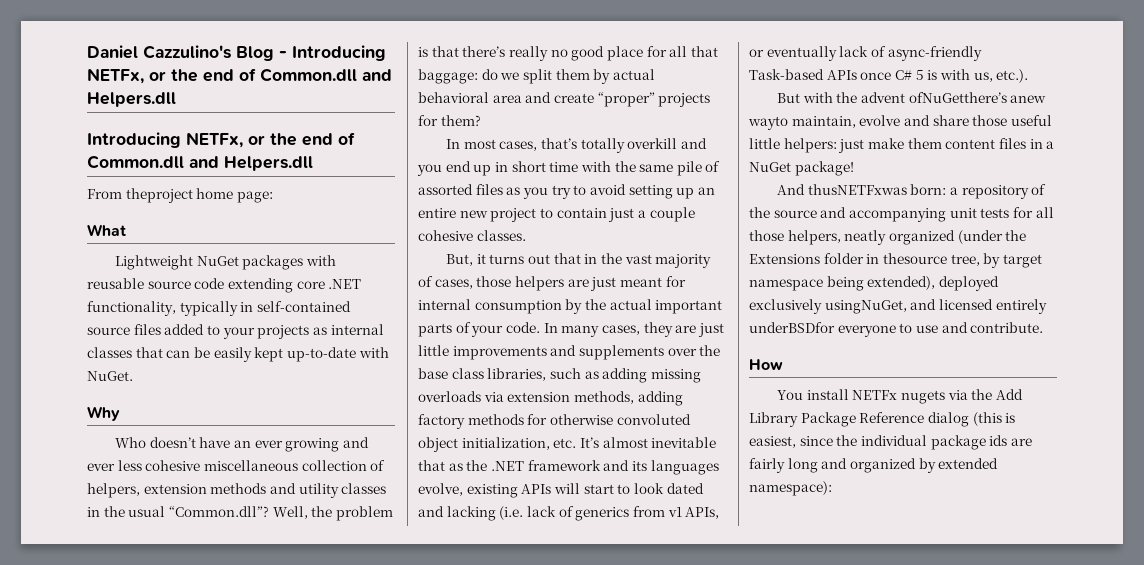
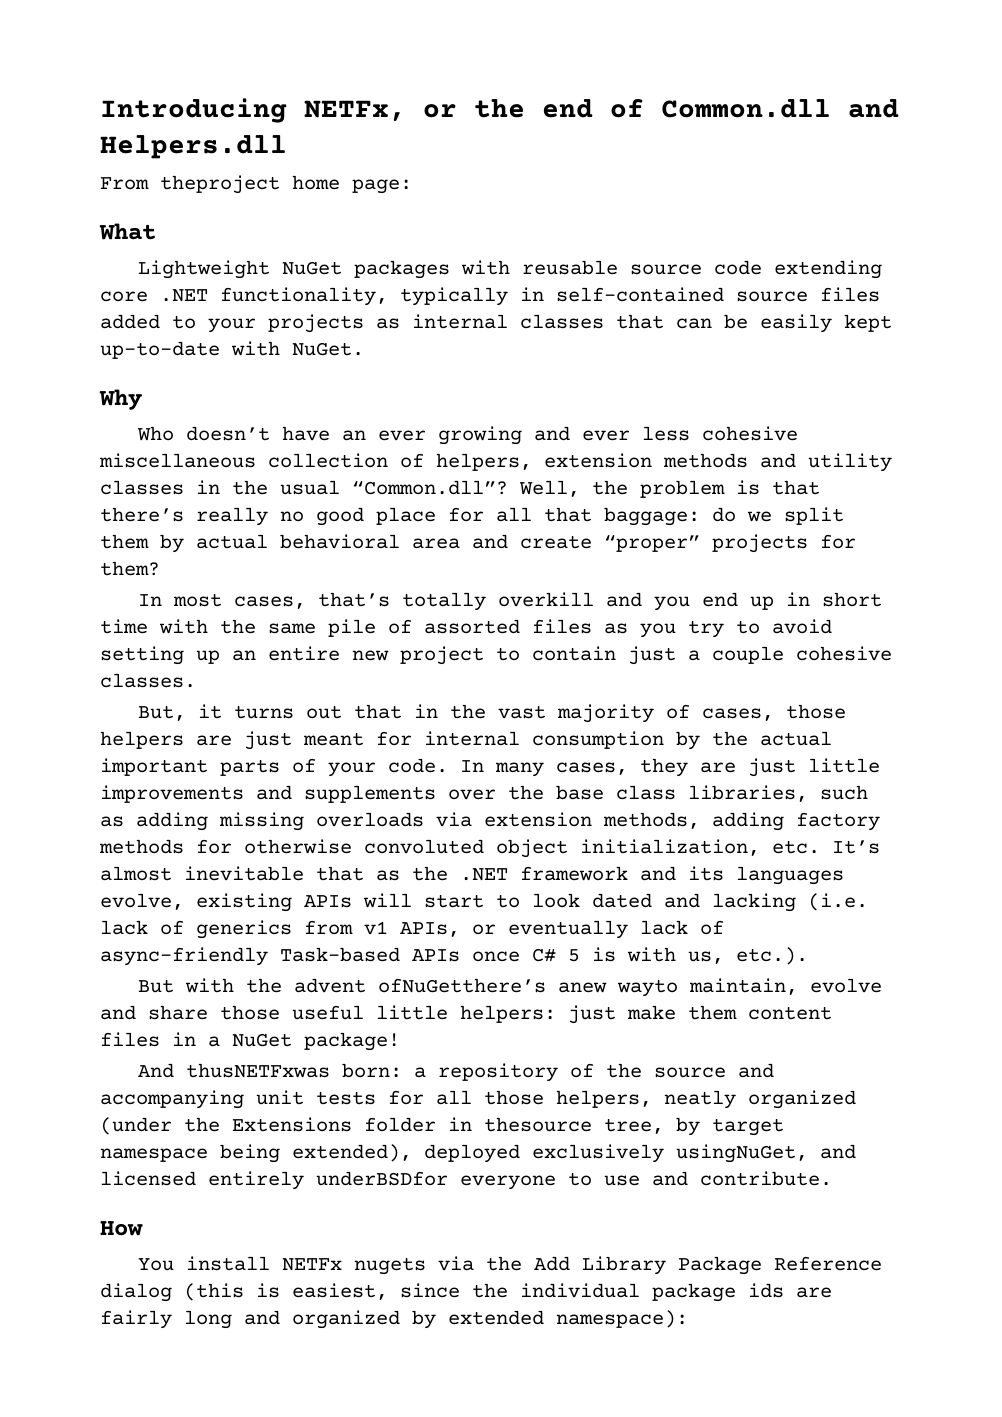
- Daniel Cazzulino's Blog - Introducing NETFx, or the end of Common.dll and Helpers.dll

